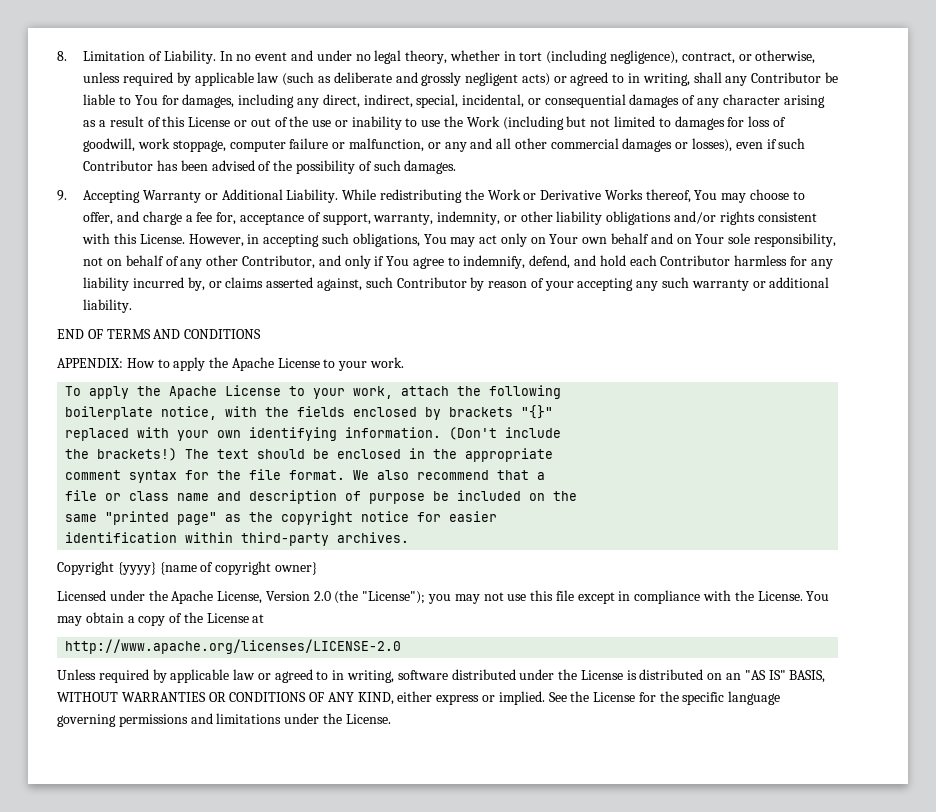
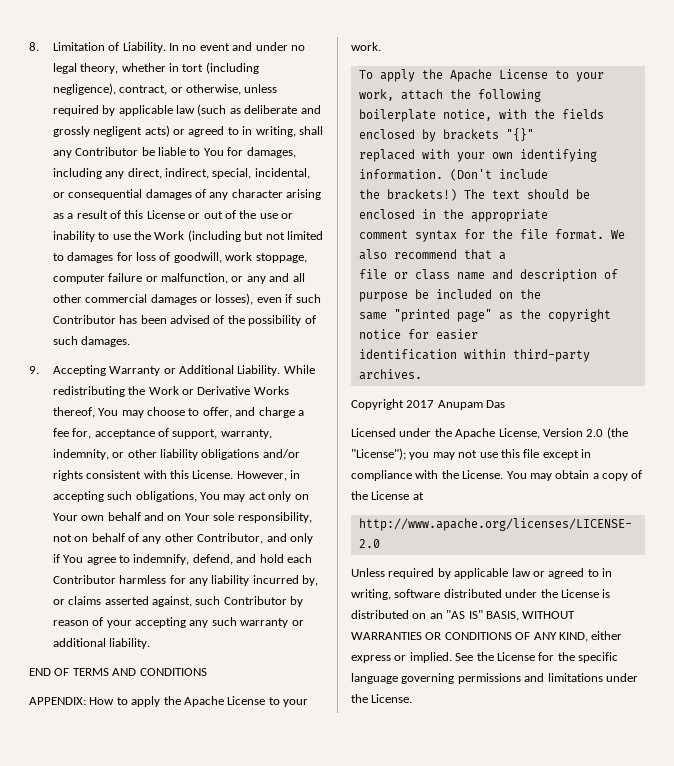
- Copyright {yyyy} {name of copyright owner}
+ Copyright 2017 Anupam Das

